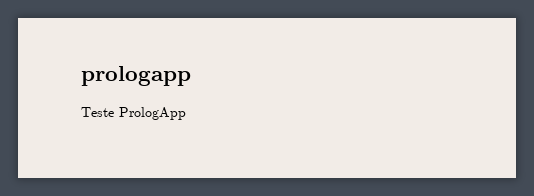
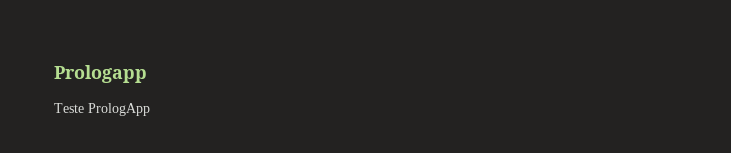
- prologapp
+ Prologapp

